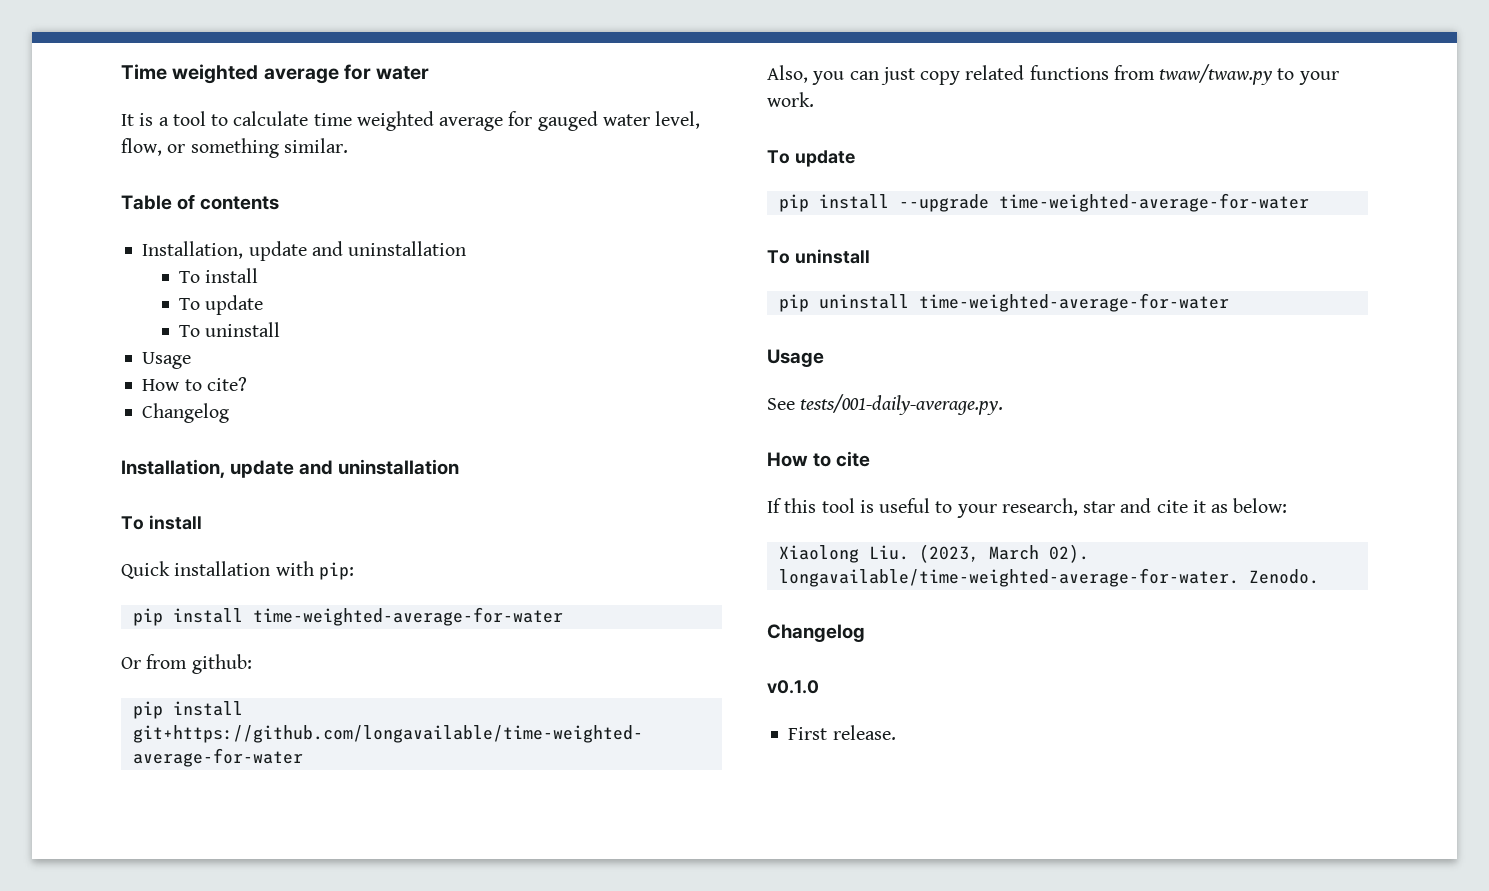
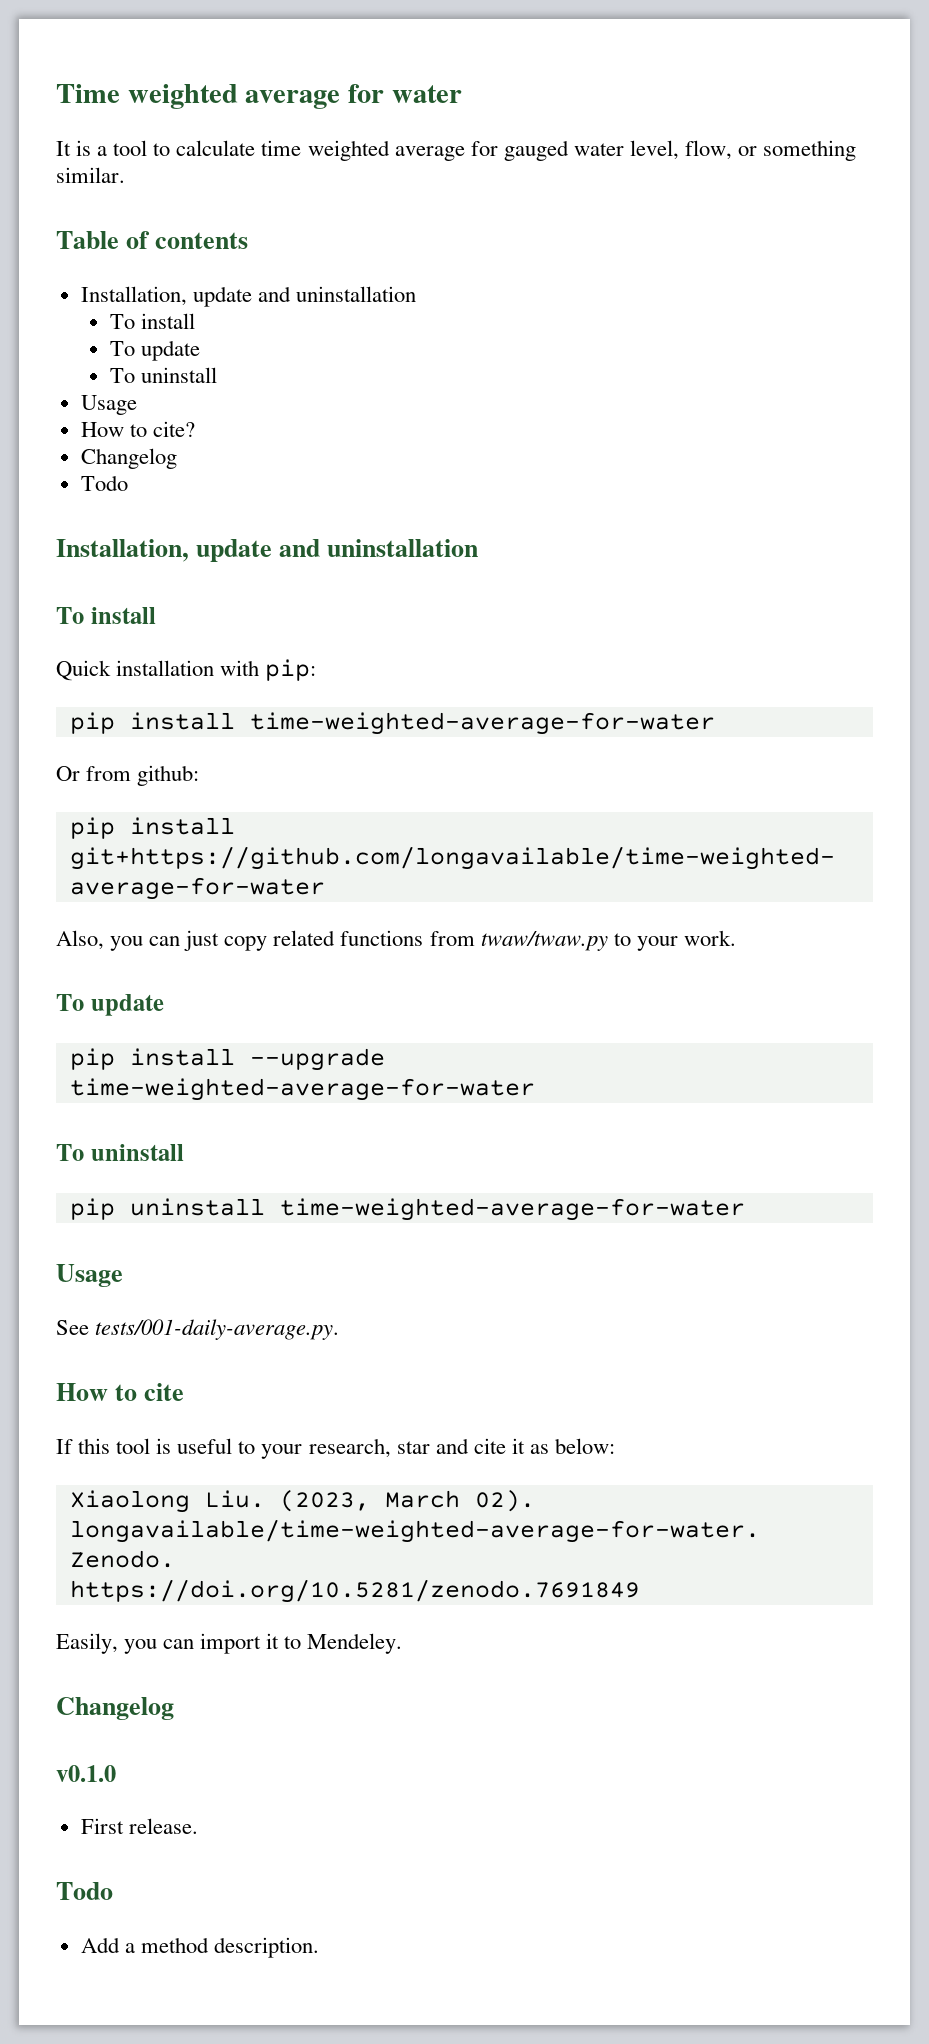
  How to cite?
  Changelog
+ Todo
+ https://doi.org/10.5281/zenodo.7691849
+ Easily, you can import it to Mendeley.
  First release.
+ Todo
+ Add a method description.

